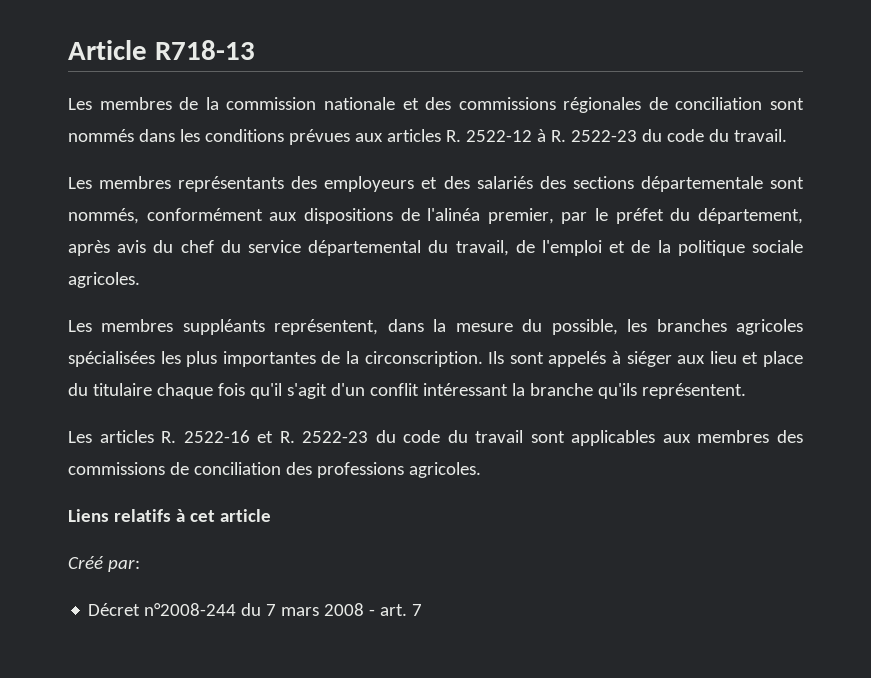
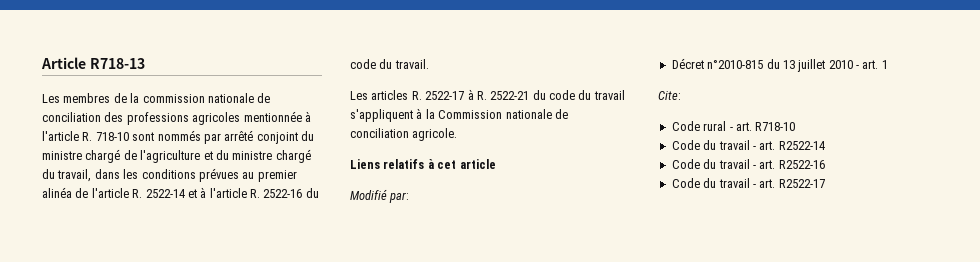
- Les membres de la commission nationale et des commissions régionales de conciliation sont nommés dans les conditions prévues aux articles R. 2522-12 à R. 2522-23 du code du travail.
- Les membres représentants des employeurs et des salariés des sections départementale sont nommés, conformément aux dispositions de l'alinéa premier, par le préfet du département, après avis du chef du service départemental du travail, de l'emploi et de la politique sociale agricoles.
- Les membres suppléants représentent, dans la mesure du possible, les branches agricoles spécialisées les plus importantes de la circonscription. Ils sont appelés à siéger aux lieu et place du titulaire chaque fois qu'il s'agit d'un conflit intéressant la branche qu'ils représentent.
- Les articles R. 2522-16 et R. 2522-23 du code du travail sont applicables aux membres des commissions de conciliation des professions agricoles.
+ Les membres de la commission nationale de conciliation des professions agricoles mentionnée à l'article R. 718-10 sont nommés par arrêté conjoint du ministre chargé de l'agriculture et du ministre chargé du travail, dans les conditions prévues au premier alinéa de l'article R. 2522-14 et à l'article R. 2522-16 du code du travail.
+ Les articles R. 2522-17 à R. 2522-21 du code du travail s'appliquent à la Commission nationale de conciliation agricole.
- Créé par:
+ Modifié par:
- Décret n°2008-244 du 7 mars 2008 - art. 7
+ Décret n°2010-815 du 13 juillet 2010 - art. 1
+ Cite:
+ Code rural - art. R718-10
+ Code du travail - art. R2522-14
+ Code du travail - art. R2522-16
+ Code du travail - art. R2522-17

